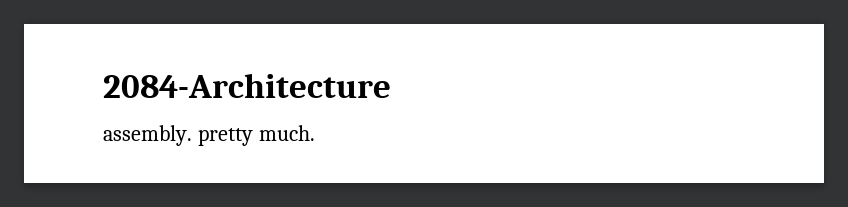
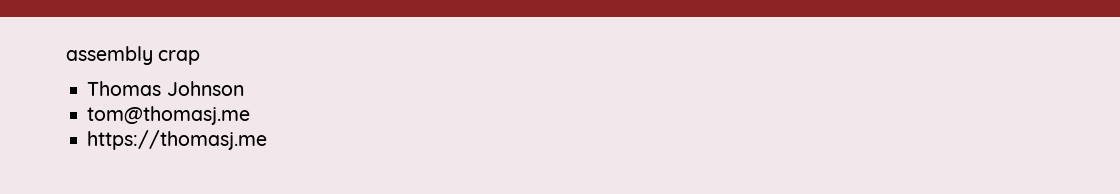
- 2084-Architecture
- assembly. pretty much.
+ assembly crap
+ Thomas Johnson
+ tom@thomasj.me
+ https://thomasj.me

